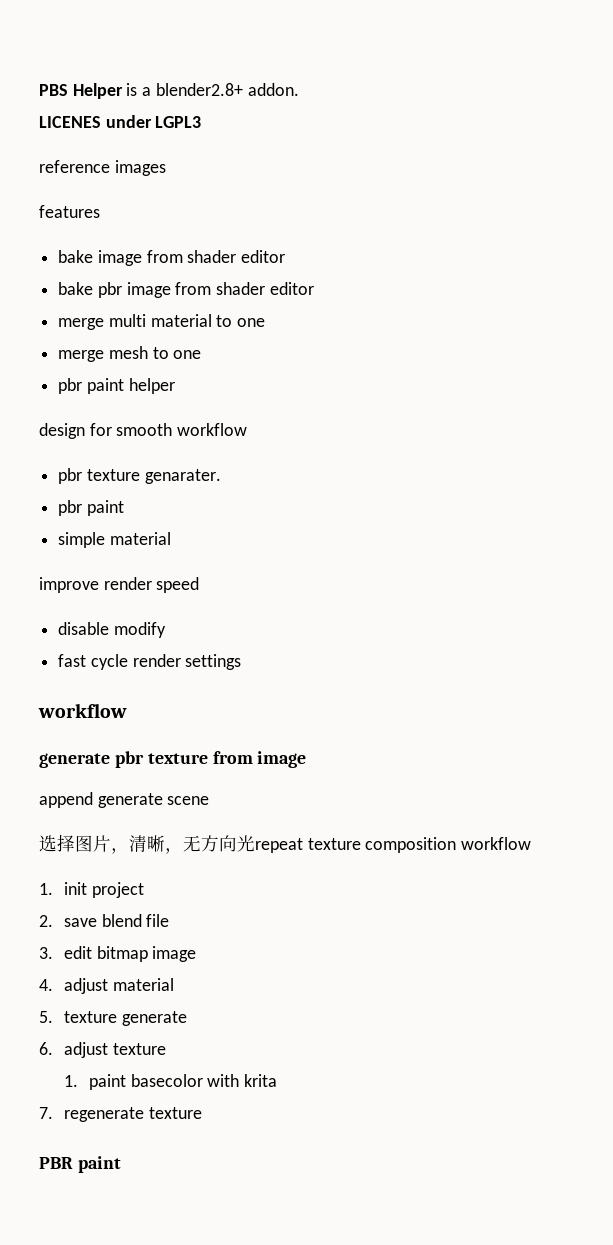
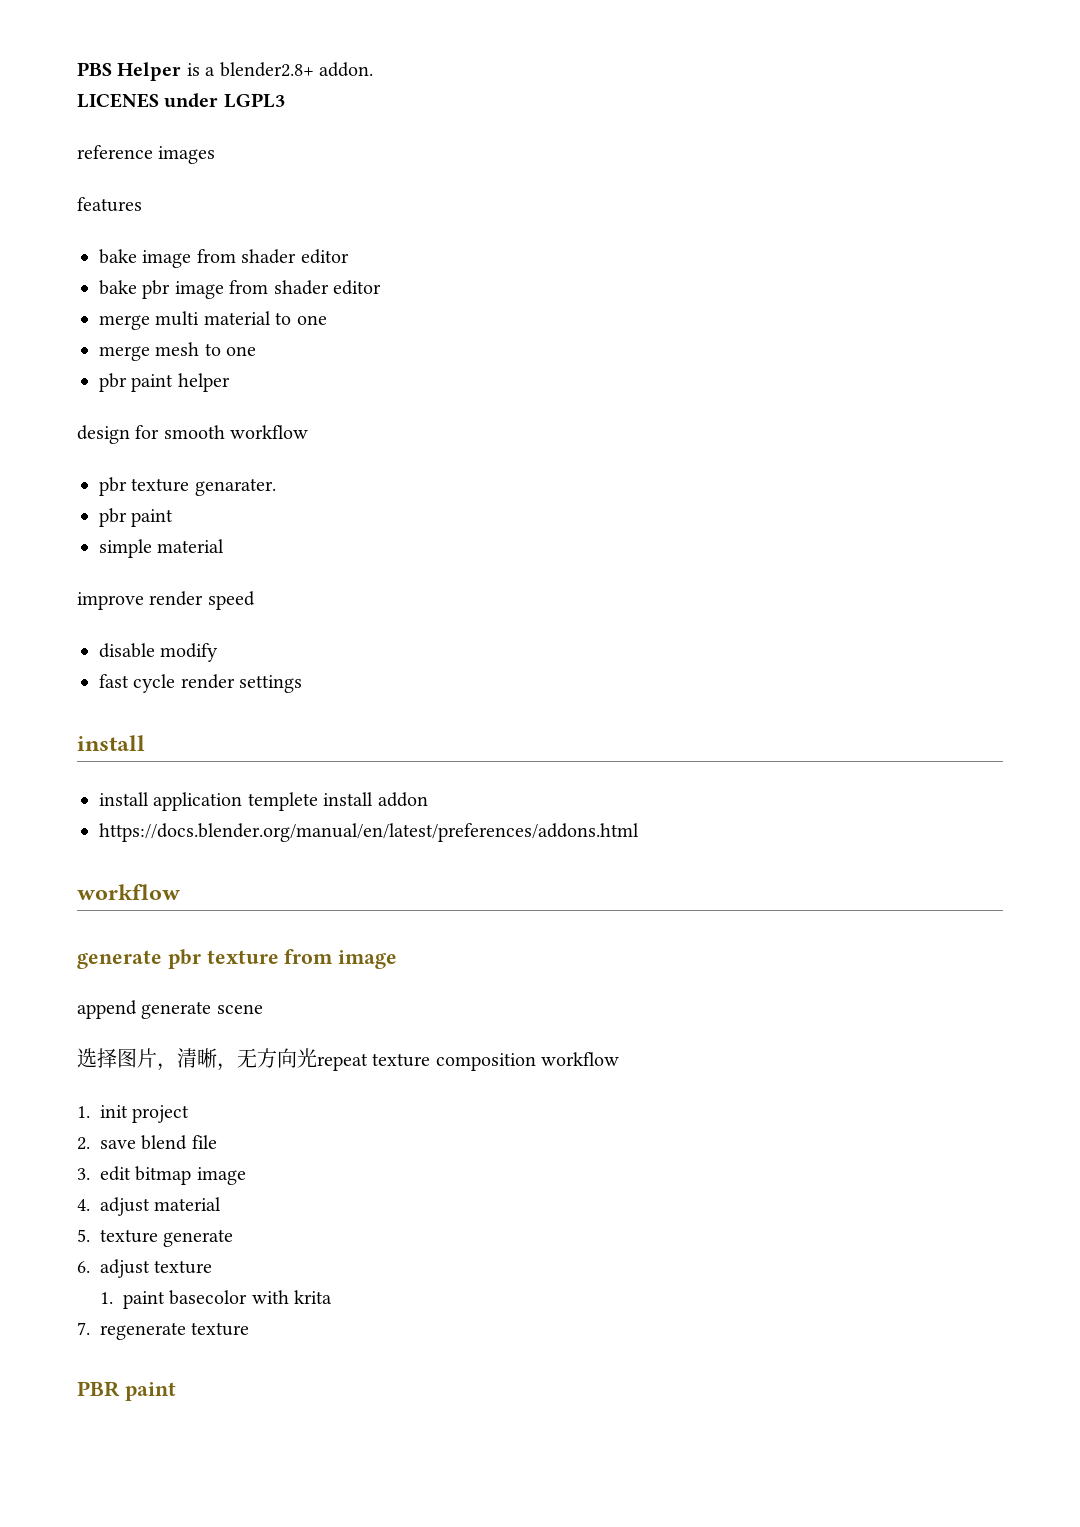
  fast cycle render settings
+ install
+ install application templete install addon
+ https://docs.blender.org/manual/en/latest/preferences/addons.html

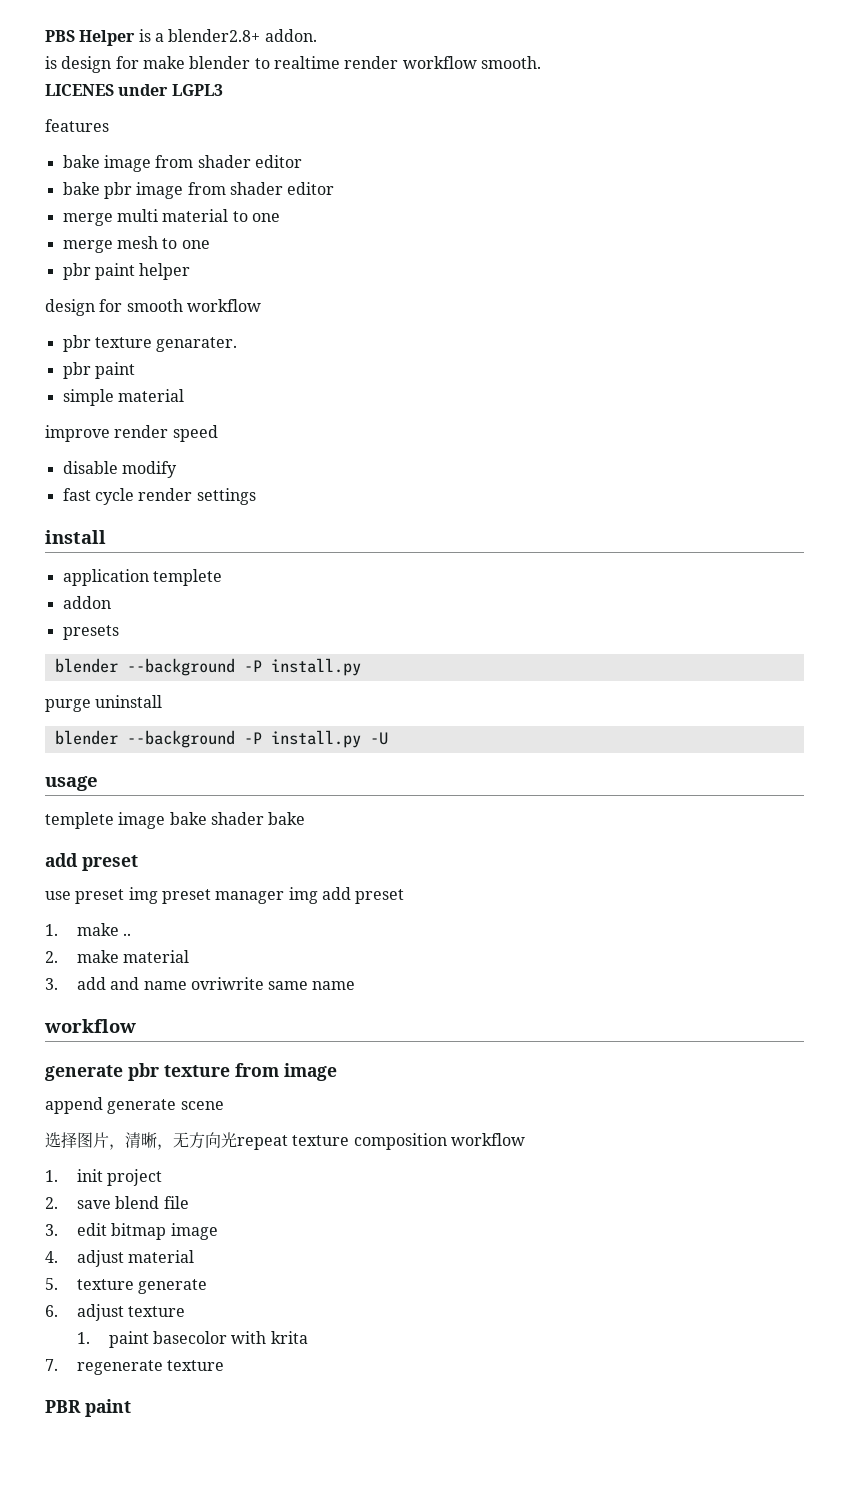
+ is design for make blender to realtime render workflow smooth.
- reference images
- install application templete install addon
+ application templete
+ addon
- https://docs.blender.org/manual/en/latest/preferences/addons.html
+ presets
+ blender --background -P install.py
+ purge uninstall
+ blender --background -P install.py -U
+ usage
+ templete image bake shader bake
+ add preset
+ use preset img preset manager img add preset
+ 1. make ..
+ 2. make material
+ 3. add and name ovriwrite same name

